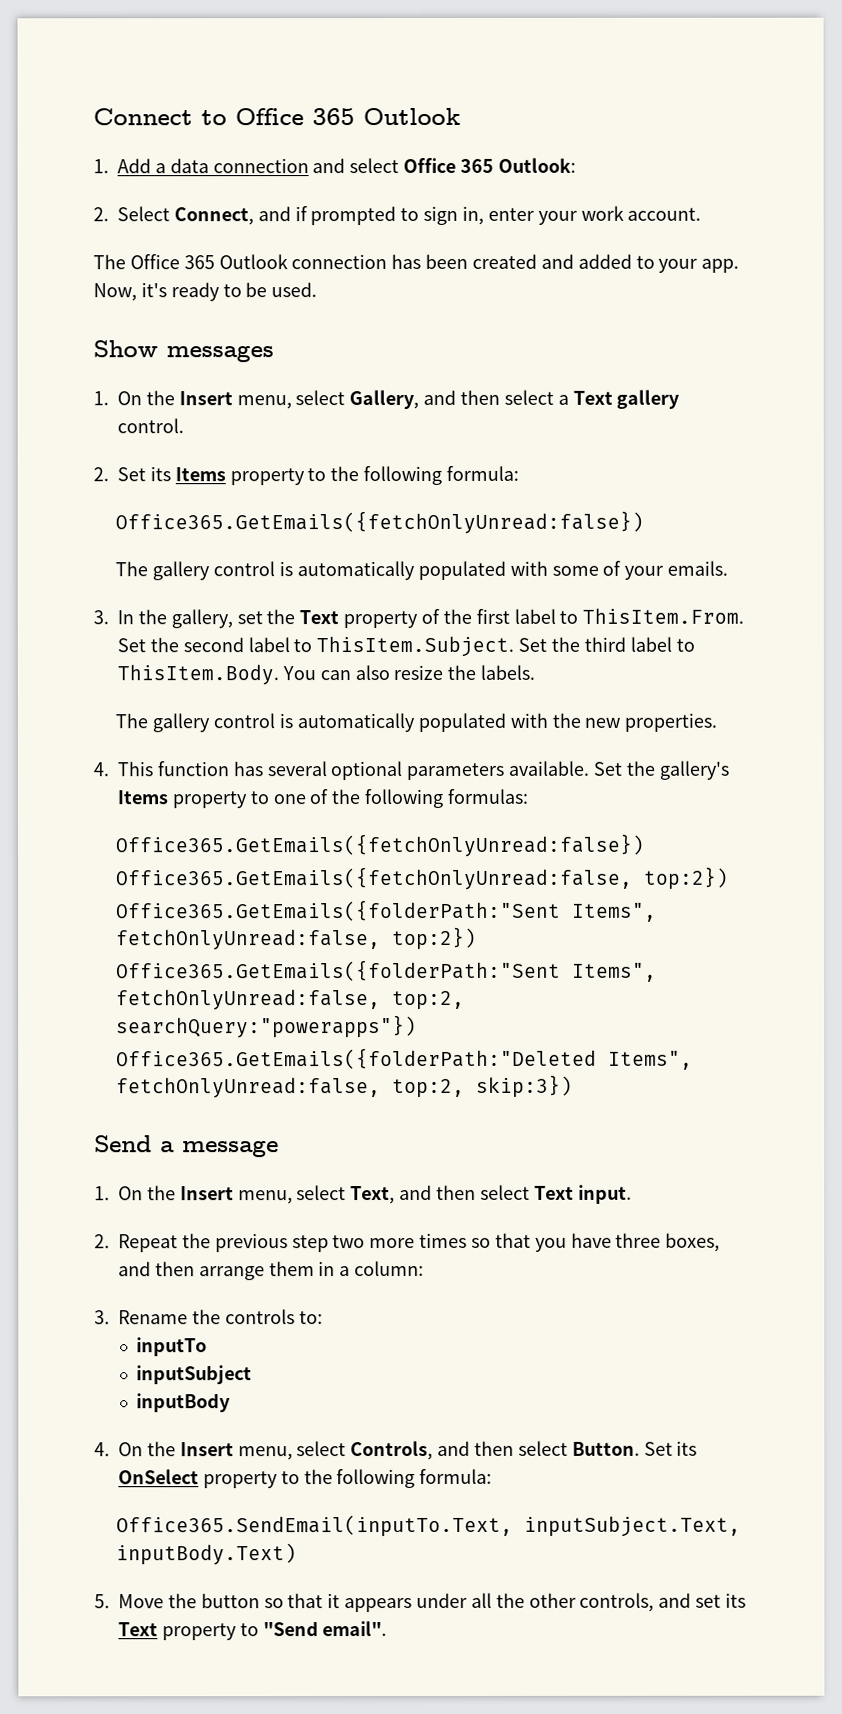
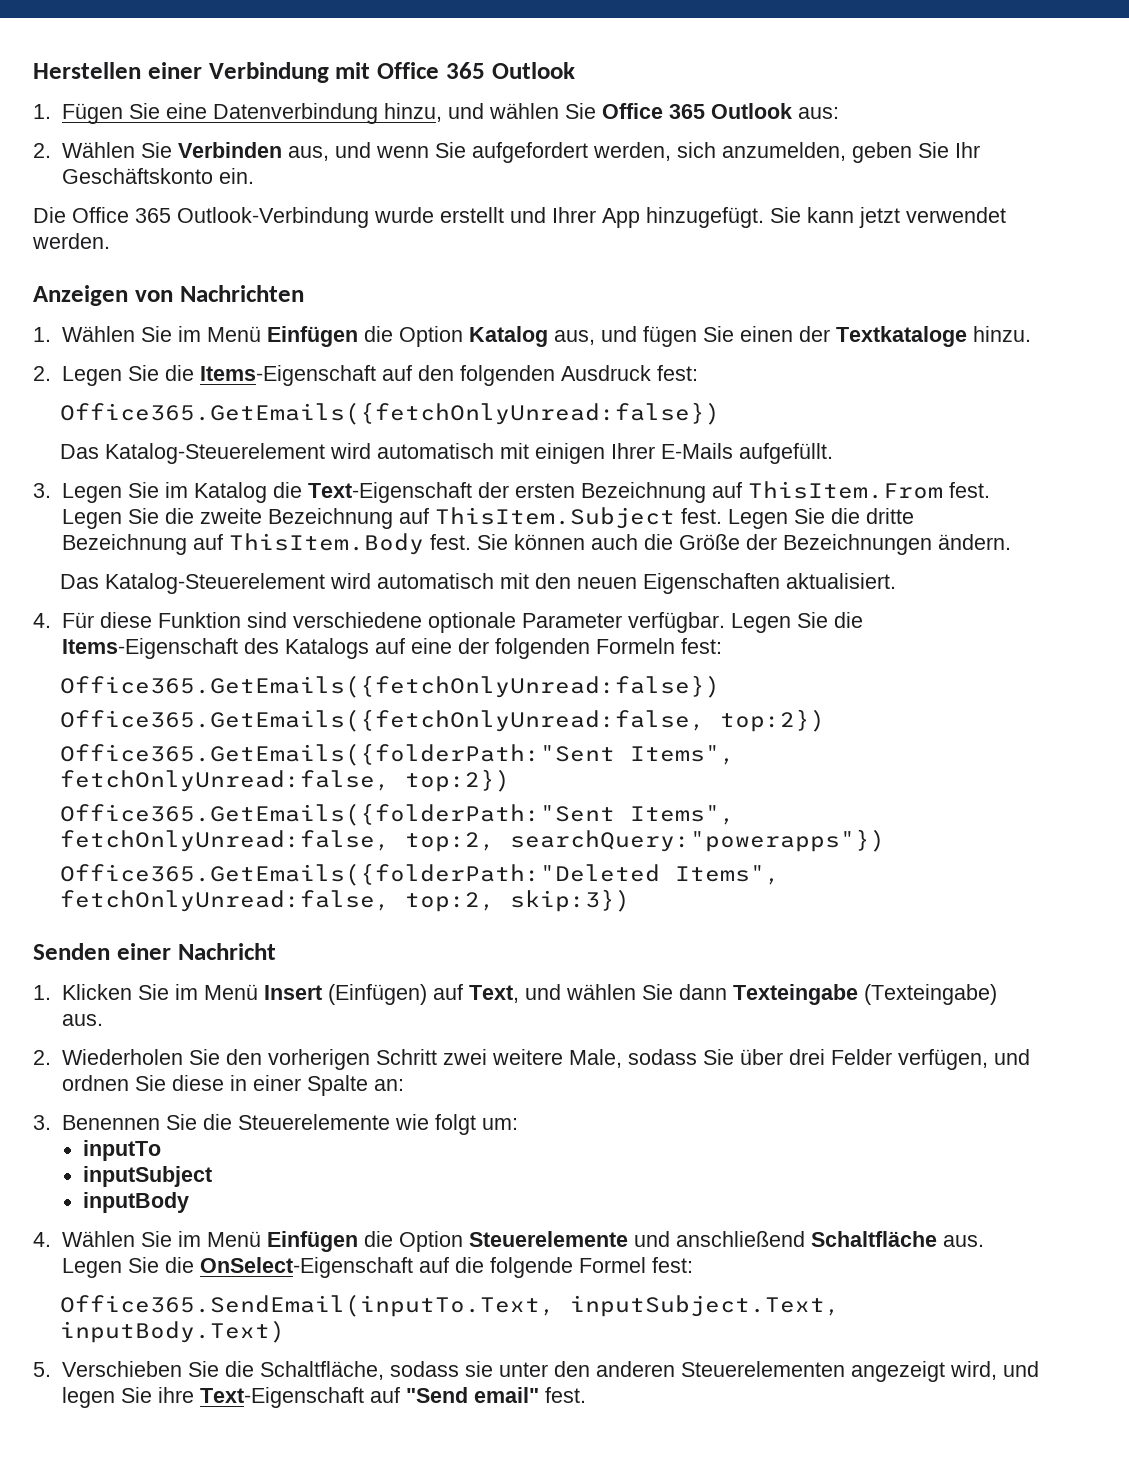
- Connect to Office 365 Outlook
+ Herstellen einer Verbindung mit Office 365 Outlook
- 1. Add a data connection and select Office 365 Outlook:
- 2. Select Connect, and if prompted to sign in, enter your work account.
- The Office 365 Outlook connection has been created and added to your app. Now, it's ready to be used.
- Show messages
- 1. On the Insert menu, select Gallery, and then select a Text gallery control.
- 2. Set its Items property to the following formula:
+ 1. Fügen Sie eine Datenverbindung hinzu, und wählen Sie Office 365 Outlook aus:
+ 2. Wählen Sie Verbinden aus, und wenn Sie aufgefordert werden, sich anzumelden, geben Sie Ihr Geschäftskonto ein.
+ Die Office 365 Outlook-Verbindung wurde erstellt und Ihrer App hinzugefügt. Sie kann jetzt verwendet werden.
+ Anzeigen von Nachrichten
+ 1. Wählen Sie im Menü Einfügen die Option Katalog aus, und fügen Sie einen der Textkataloge hinzu.
+ 2. Legen Sie die Items-Eigenschaft auf den folgenden Ausdruck fest:
  Office365.GetEmails({fetchOnlyUnread:false})
- The gallery control is automatically populated with some of your emails.
- 3. In the gallery, set the Text property of the first label to ThisItem.From. Set the second label to ThisItem.Subject. Set the third label to ThisItem.Body. You can also resize the labels.
- The gallery control is automatically populated with the new properties.
- 4. This function has several optional parameters available. Set the gallery's Items property to one of the following formulas:
+ Das Katalog-Steuerelement wird automatisch mit einigen Ihrer E-Mails aufgefüllt.
+ 3. Legen Sie im Katalog die Text-Eigenschaft der ersten Bezeichnung auf ThisItem.From fest. Legen Sie die zweite Bezeichnung auf ThisItem.Subject fest. Legen Sie die dritte Bezeichnung auf ThisItem.Body fest. Sie können auch die Größe der Bezeichnungen ändern.
+ Das Katalog-Steuerelement wird automatisch mit den neuen Eigenschaften aktualisiert.
+ 4. Für diese Funktion sind verschiedene optionale Parameter verfügbar. Legen Sie die Items-Eigenschaft des Katalogs auf eine der folgenden Formeln fest:
- Send a message
- 1. On the Insert menu, select Text, and then select Text input.
- 2. Repeat the previous step two more times so that you have three boxes, and then arrange them in a column:
- 3. Rename the controls to:
+ Senden einer Nachricht
+ 1. Klicken Sie im Menü Insert (Einfügen) auf Text, und wählen Sie dann Texteingabe (Texteingabe) aus.
+ 2. Wiederholen Sie den vorherigen Schritt zwei weitere Male, sodass Sie über drei Felder verfügen, und ordnen Sie diese in einer Spalte an:
+ 3. Benennen Sie die Steuerelemente wie folgt um:
  inputTo
  inputSubject
  inputBody
- 4. On the Insert menu, select Controls, and then select Button. Set its OnSelect property to the following formula:
+ 4. Wählen Sie im Menü Einfügen die Option Steuerelemente und anschließend Schaltfläche aus. Legen Sie die OnSelect-Eigenschaft auf die folgende Formel fest:
  Office365.SendEmail(inputTo.Text, inputSubject.Text, inputBody.Text)
- 5. Move the button so that it appears under all the other controls, and set its Text property to "Send email".
+ 5. Verschieben Sie die Schaltfläche, sodass sie unter den anderen Steuerelementen angezeigt wird, und legen Sie ihre Text-Eigenschaft auf "Send email" fest.

